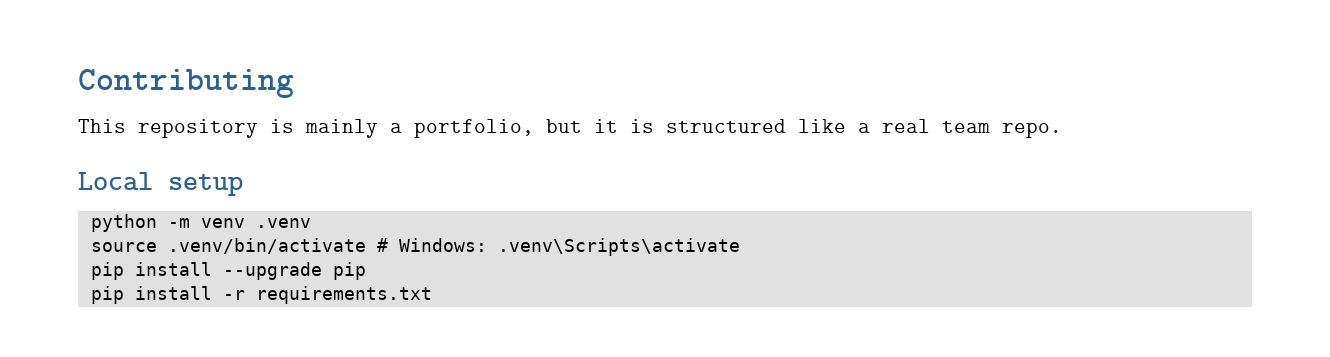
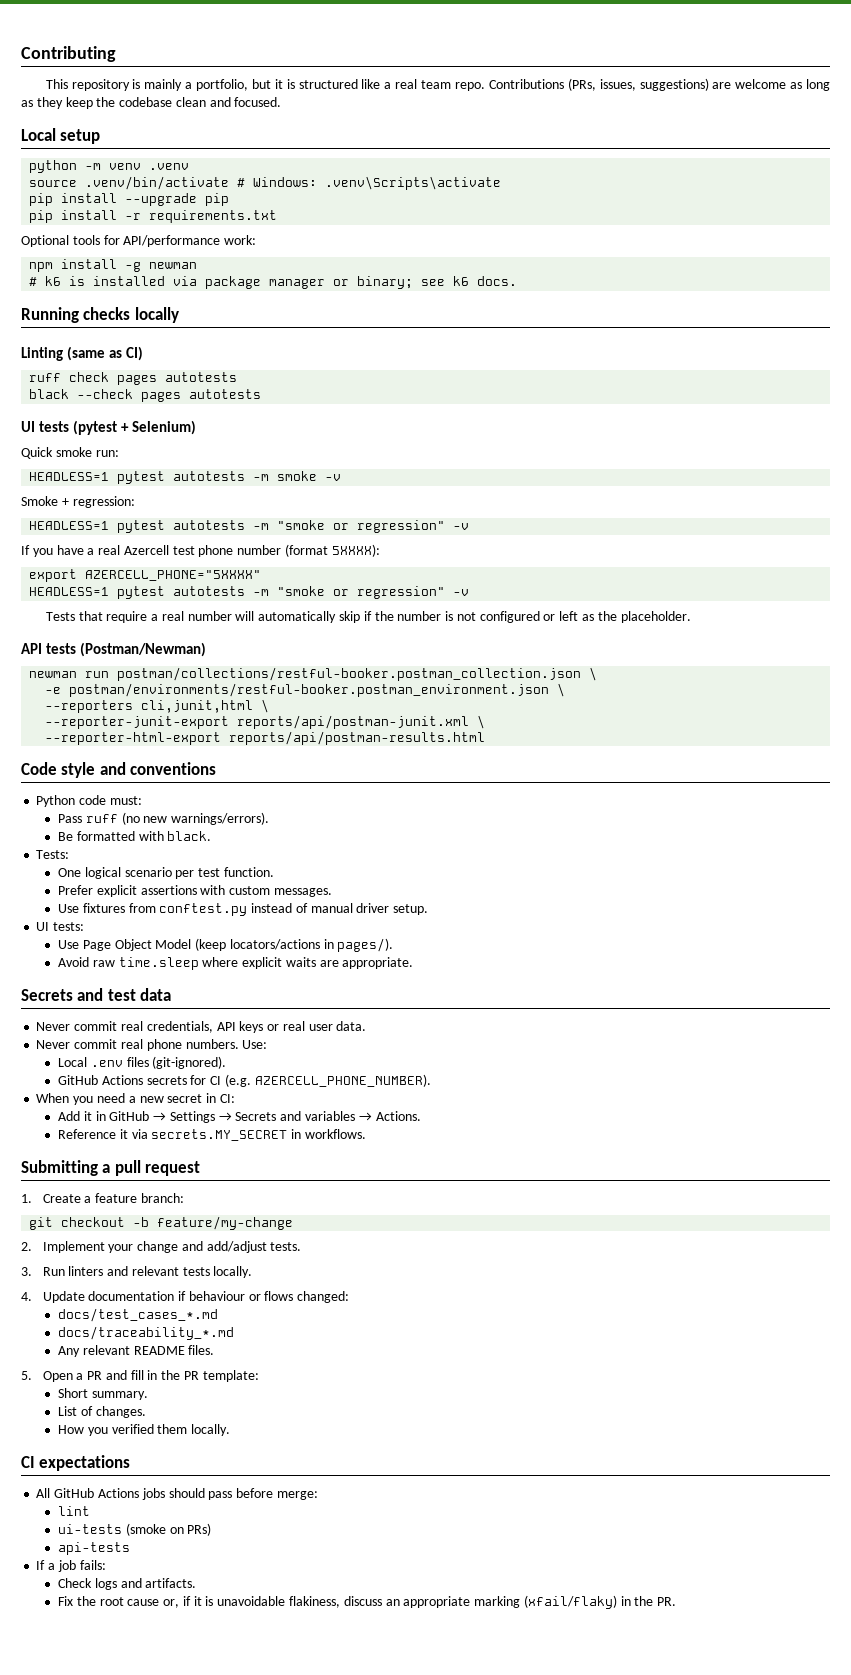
+ Contributions (PRs, issues, suggestions) are welcome as long as they keep the codebase clean and focused.
+ Optional tools for API/performance work:
+ npm install -g newman
+ # k6 is installed via package manager or binary; see k6 docs.
+ Running checks locally
+ Linting (same as CI)
+ ruff check pages autotests
+ black --check pages autotests
+ UI tests (pytest + Selenium)
+ Quick smoke run:
+ HEADLESS=1 pytest autotests -m smoke -v
+ Smoke + regression:
+ HEADLESS=1 pytest autotests -m "smoke or regression" -v
+ If you have a real Azercell test phone number (format 5XXXX):
+ export AZERCELL_PHONE="5XXXX"
+ HEADLESS=1 pytest autotests -m "smoke or regression" -v
+ Tests that require a real number will automatically skip if the number is not configured or left as the placeholder.
+ API tests (Postman/Newman)
+ newman run postman/collections/restful-booker.postman_collection.json \
+ -e postman/environments/restful-booker.postman_environment.json \
+ --reporters cli,junit,html \
+ --reporter-junit-export reports/api/postman-junit.xml \
+ --reporter-html-export reports/api/postman-results.html
+ Code style and conventions
+ Python code must:
+ Pass ruff (no new warnings/errors).
+ Be formatted with black.
+ Tests:
+ One logical scenario per test function.
+ Prefer explicit assertions with custom messages.
+ Use fixtures from conftest.py instead of manual driver setup.
+ UI tests:
+ Use Page Object Model (keep locators/actions in pages/).
+ Avoid raw time.sleep where explicit waits are appropriate.
+ Secrets and test data
+ Never commit real credentials, API keys or real user data.
+ Never commit real phone numbers. Use:
+ Local .env files (git-ignored).
+ GitHub Actions secrets for CI (e.g. AZERCELL_PHONE_NUMBER).
+ When you need a new secret in CI:
+ Add it in GitHub → Settings → Secrets and variables → Actions.
+ Reference it via secrets.MY_SECRET in workflows.
+ Submitting a pull request
+ 1. Create a feature branch:
+ git checkout -b feature/my-change
+ 2. Implement your change and add/adjust tests.
+ 3. Run linters and relevant tests locally.
+ 4. Update documentation if behaviour or flows changed:
+ docs/test_cases_*.md
+ docs/traceability_*.md
+ Any relevant README files.
+ 5. Open a PR and fill in the PR template:
+ Short summary.
+ List of changes.
+ How you verified them locally.
+ CI expectations
+ All GitHub Actions jobs should pass before merge:
+ lint
+ ui-tests (smoke on PRs)
+ api-tests
+ If a job fails:
+ Check logs and artifacts.
+ Fix the root cause or, if it is unavoidable flakiness, discuss an appropriate marking (xfail/flaky) in the PR.

